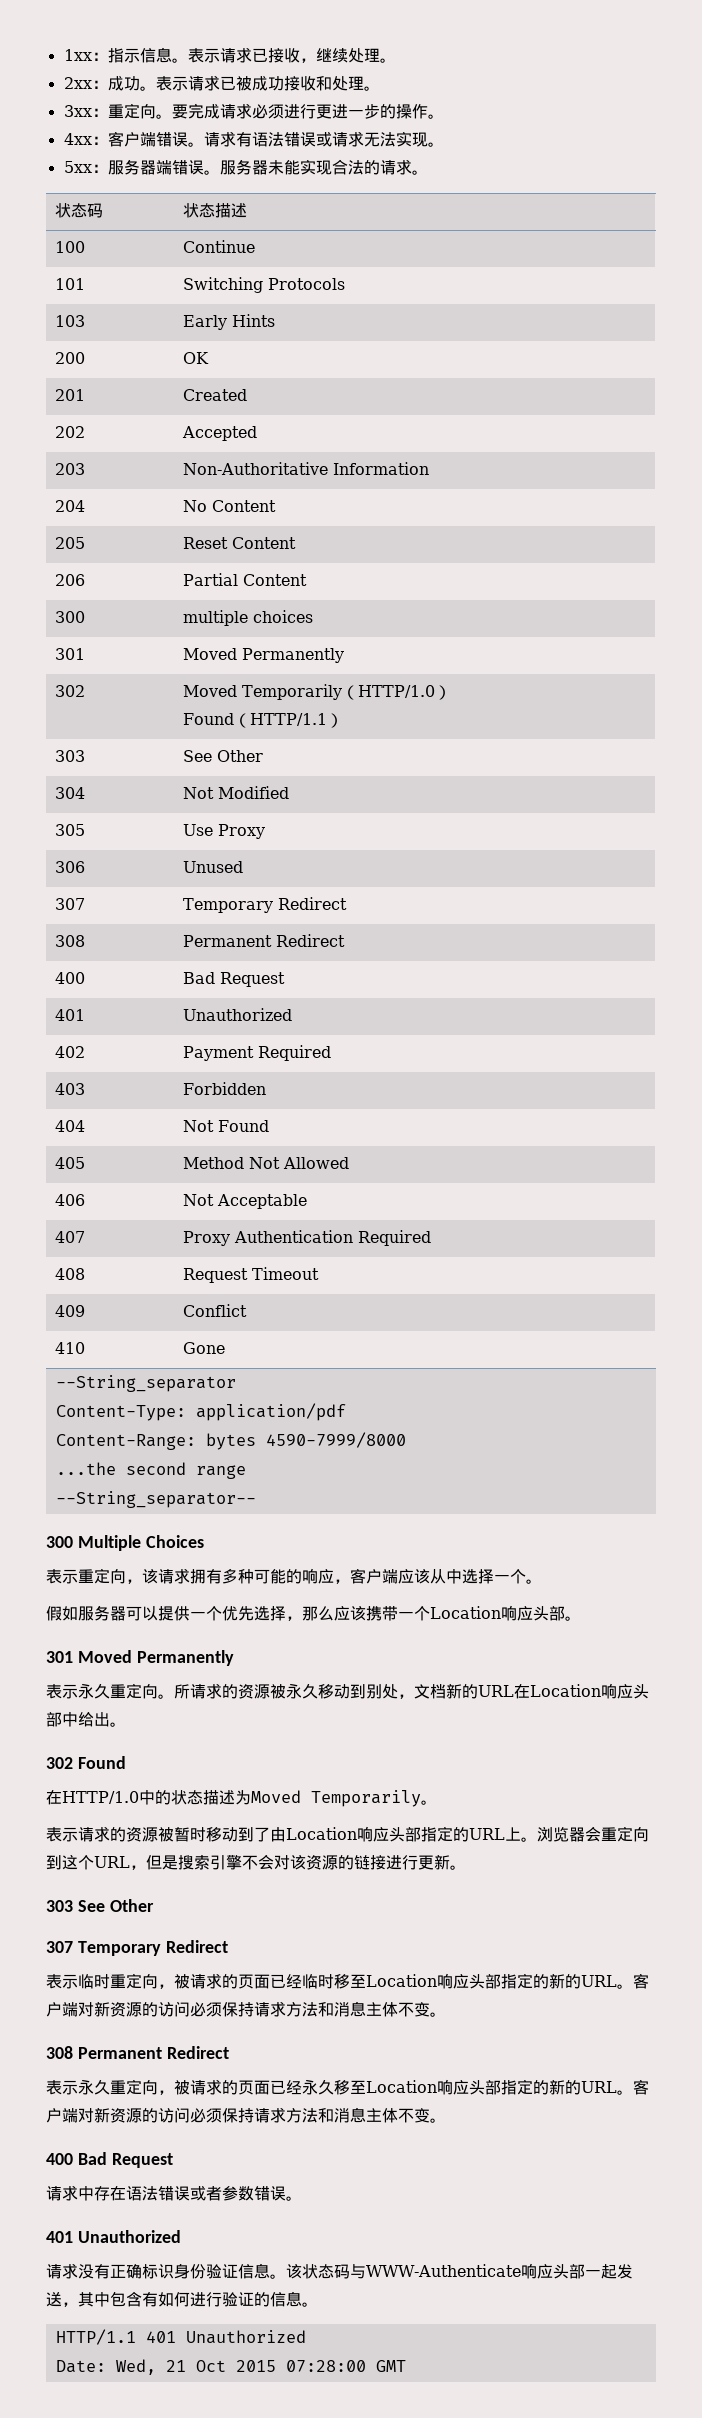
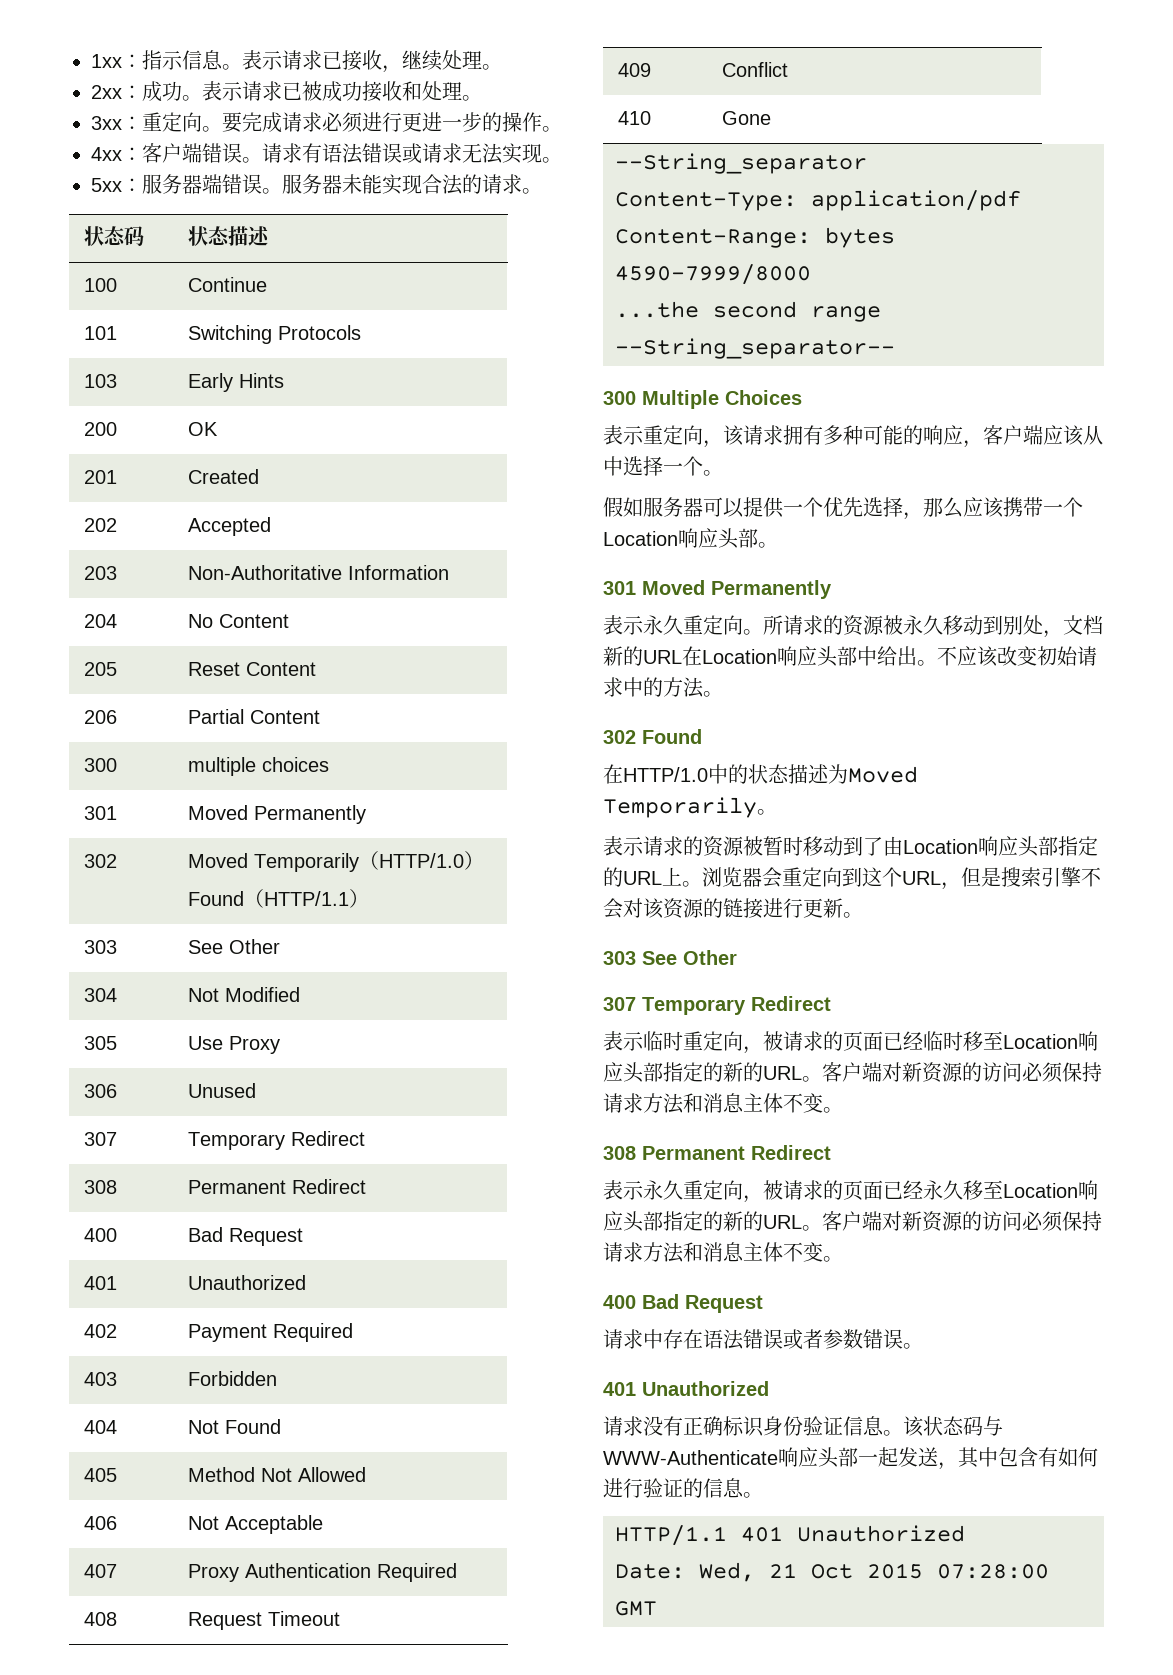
+ 不应该改变初始请求中的方法。

